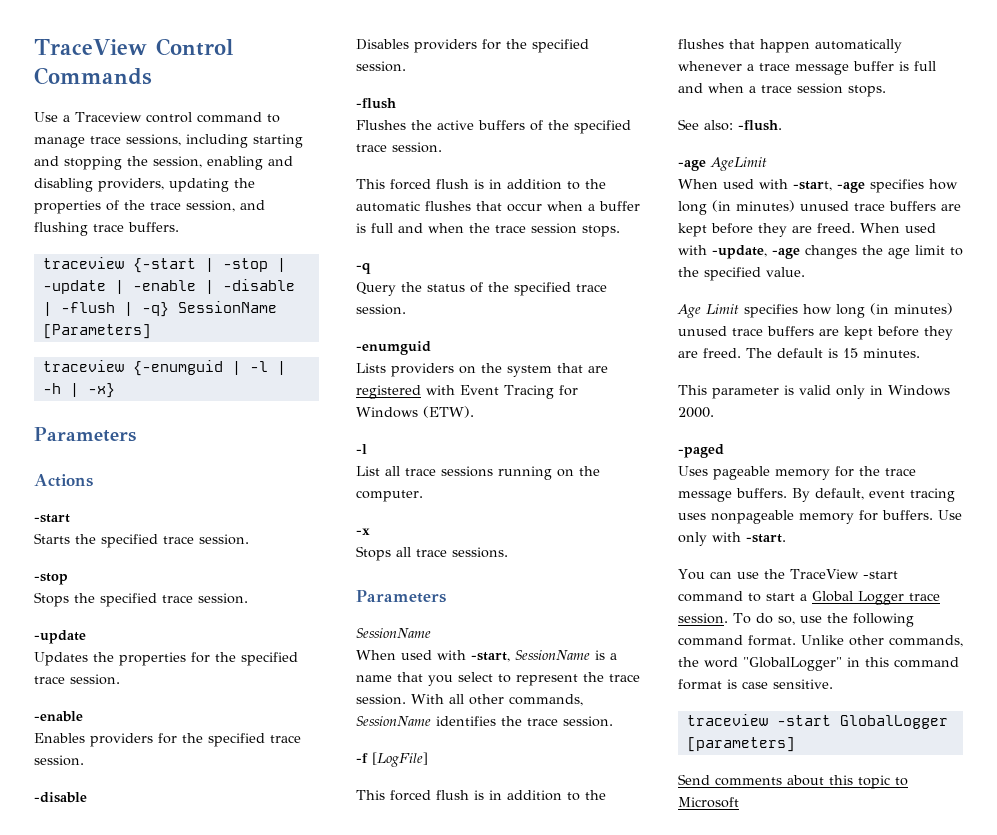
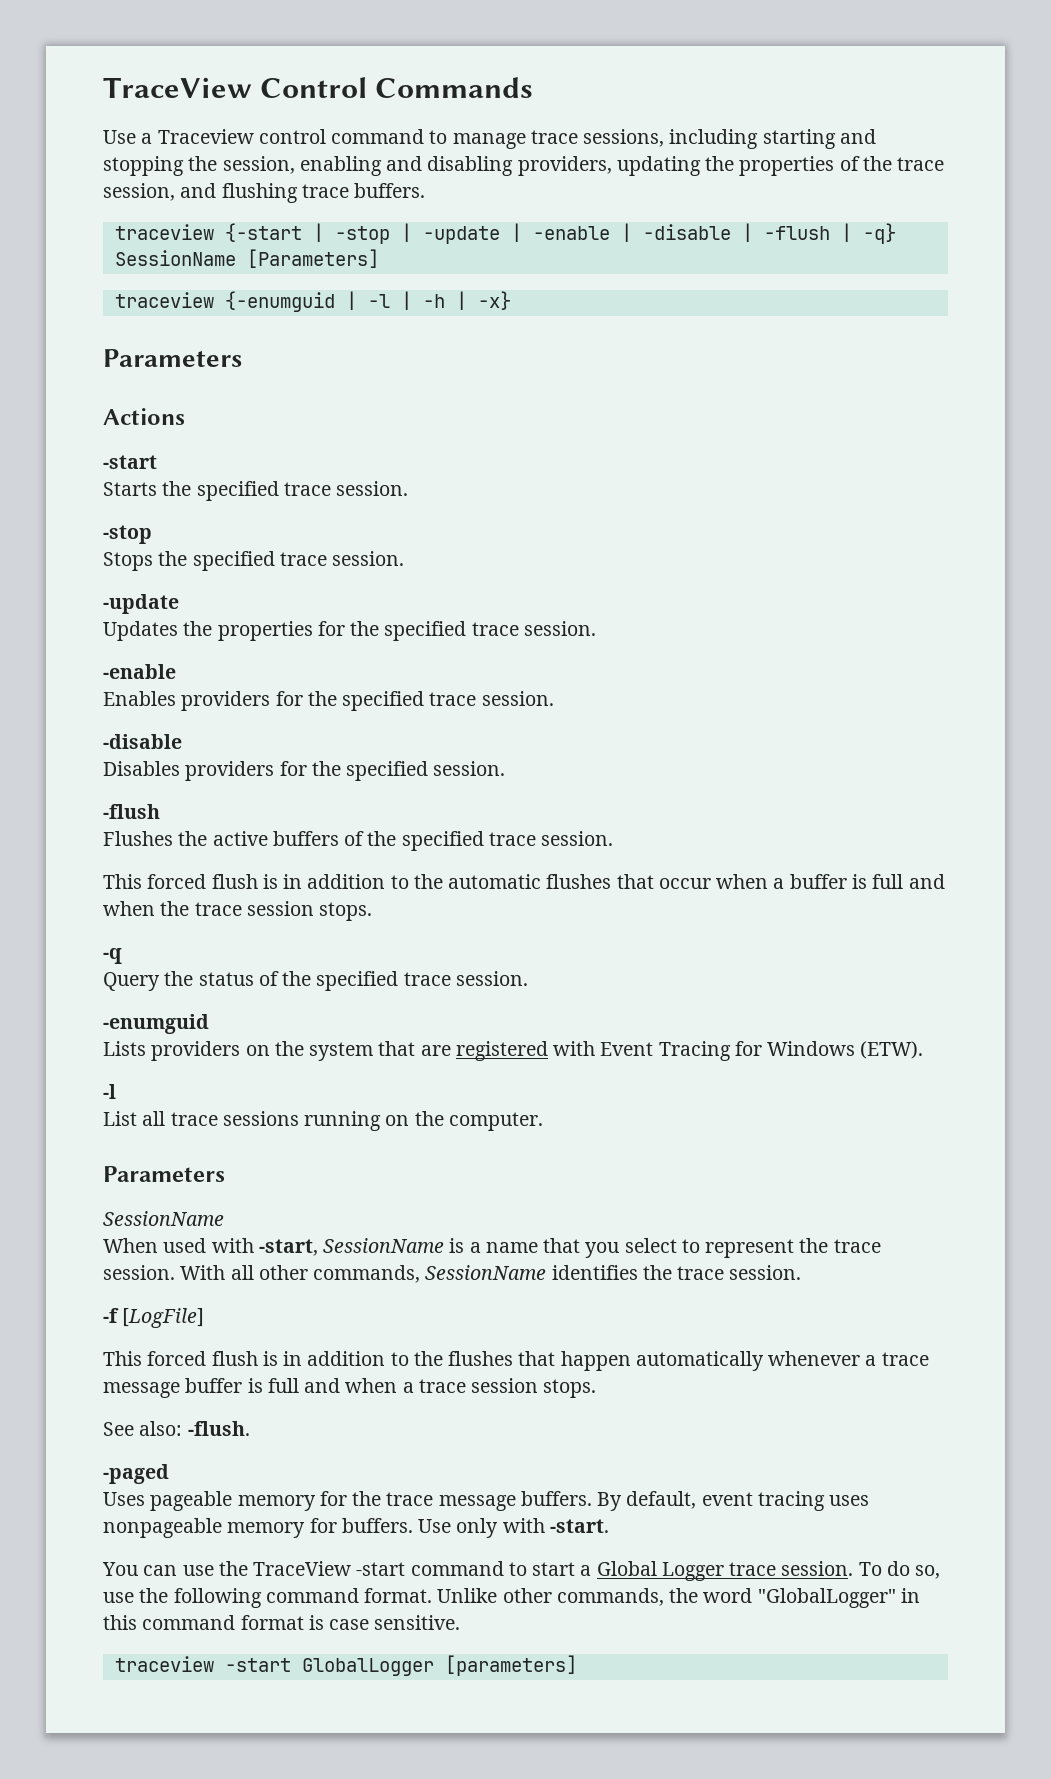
- -x
- Stops all trace sessions.
- -age AgeLimit
- When used with -start, -age specifies how long (in minutes) unused trace buffers are kept before they are freed. When used with -update, -age changes the age limit to the specified value.
- Age Limit specifies how long (in minutes) unused trace buffers are kept before they are freed. The default is 15 minutes.
- This parameter is valid only in Windows 2000.
- Send comments about this topic to Microsoft

